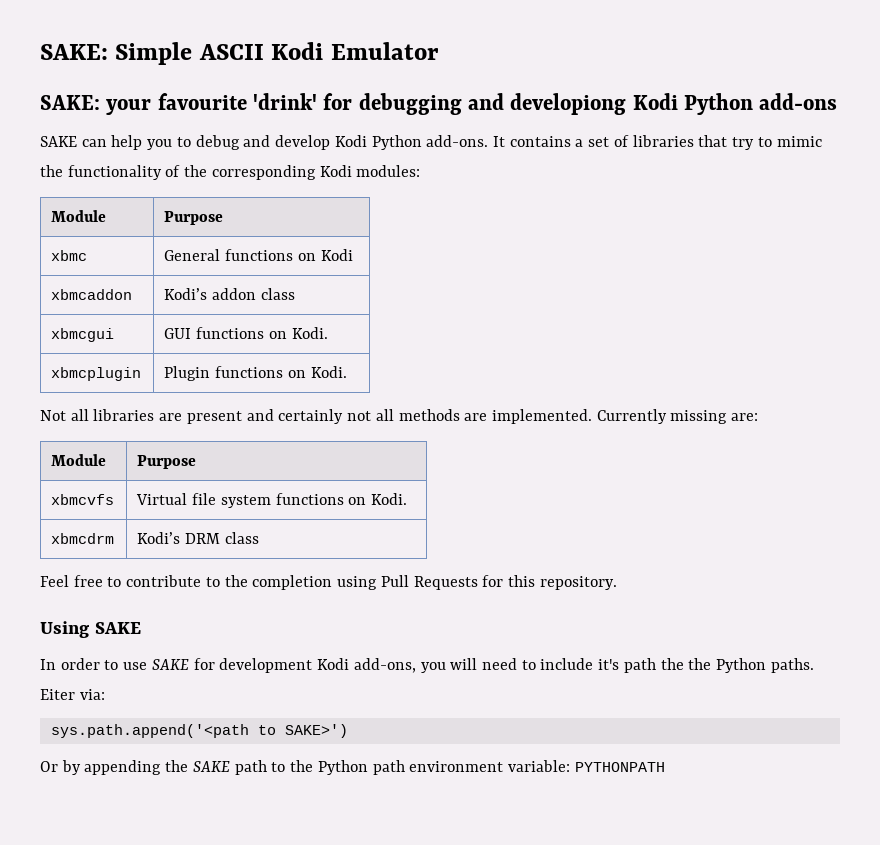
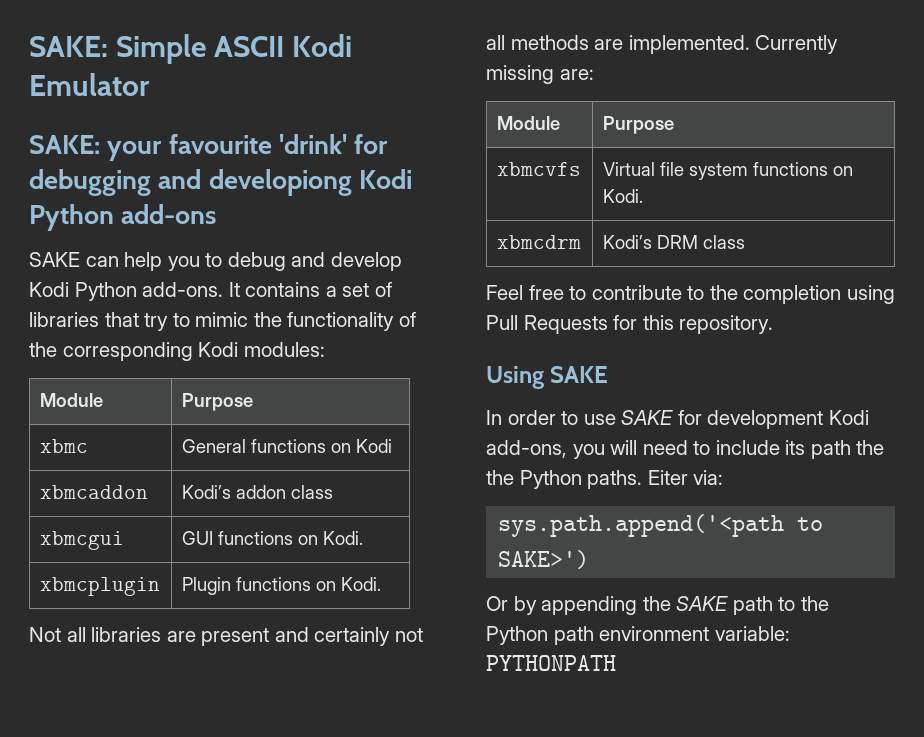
- In order to use SAKE for development Kodi add-ons, you will need to include it's path the the Python paths.
+ In order to use SAKE for development Kodi add-ons, you will need to include its path the the Python paths.

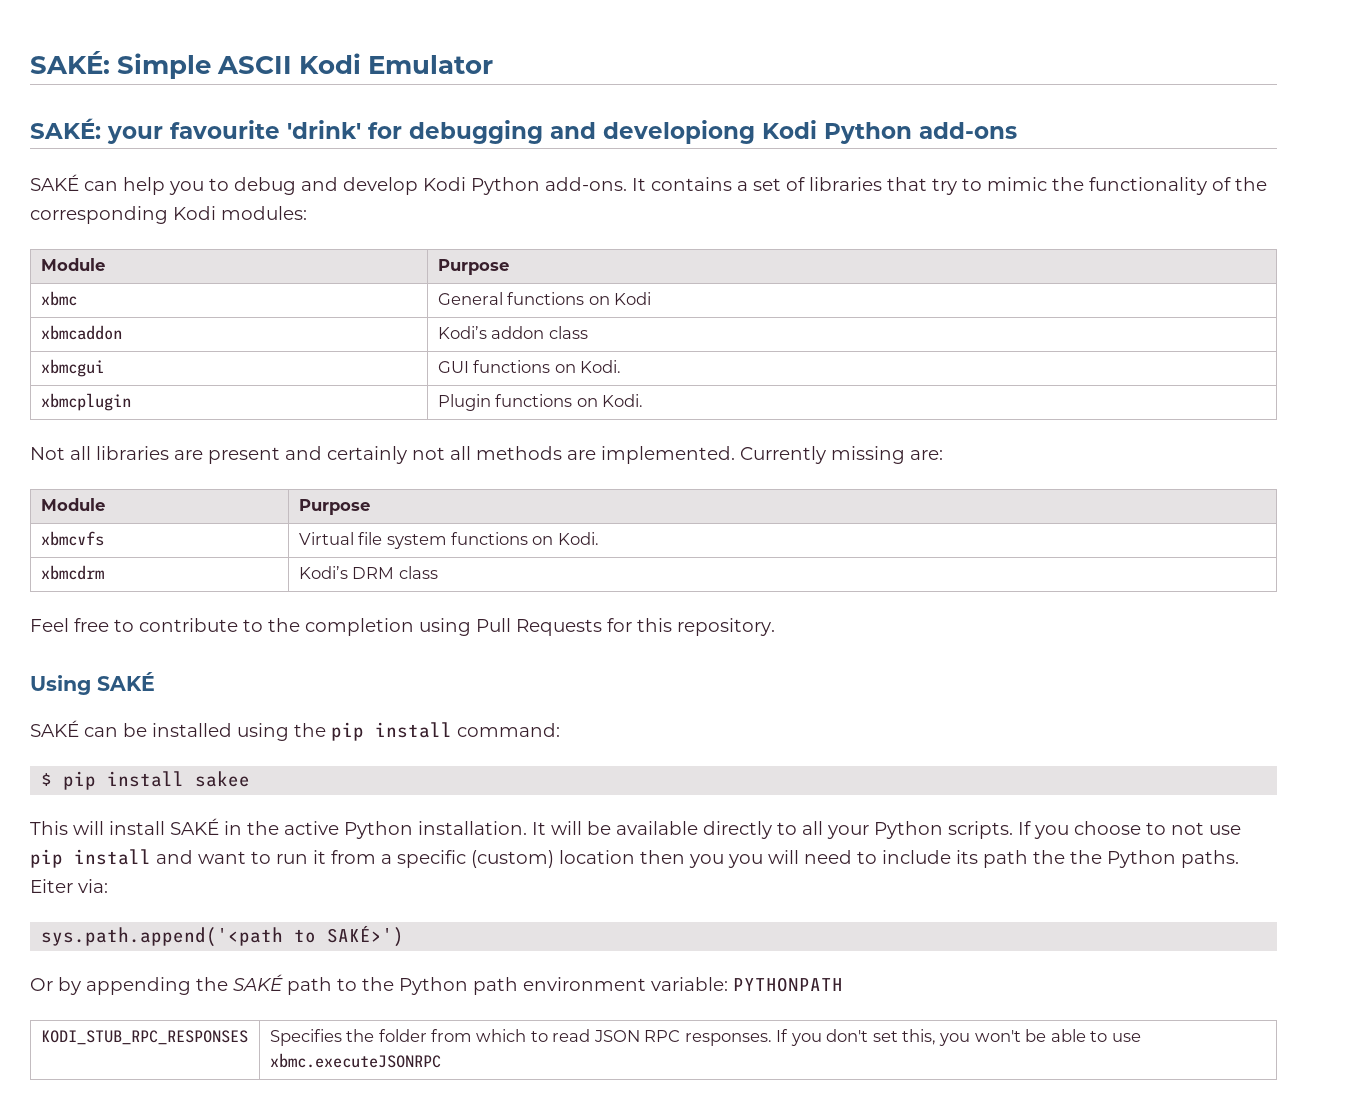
- SAKE: Simple ASCII Kodi Emulator
+ SAKÉ: Simple ASCII Kodi Emulator
- SAKE: your favourite 'drink' for debugging and developiong Kodi Python add-ons
+ SAKÉ: your favourite 'drink' for debugging and developiong Kodi Python add-ons
- SAKE can help you to debug and develop Kodi Python add-ons.
+ SAKÉ can help you to debug and develop Kodi Python add-ons.
- Using SAKE
- In order to use SAKE for development Kodi add-ons, you will need to include its path the the Python paths.
+ Using SAKÉ
+ SAKÉ can be installed using the pip install command:
+ $ pip install sakee
+ This will install SAKÉ in the active Python installation. It will be available directly to all your Python scripts. If you choose to not use pip install and want to run it from a specific (custom) location then you you will need to include its path the the Python paths.
- sys.path.append('<path to SAKE>')
+ sys.path.append('<path to SAKÉ>')
- Or by appending the SAKE path to the Python path environment variable: PYTHONPATH
+ Or by appending the SAKÉ path to the Python path environment variable: PYTHONPATH
+ KODI_STUB_RPC_RESPONSES | Specifies the folder from which to read JSON RPC responses. If you don't set this, you won't be able to use xbmc.executeJSONRPC

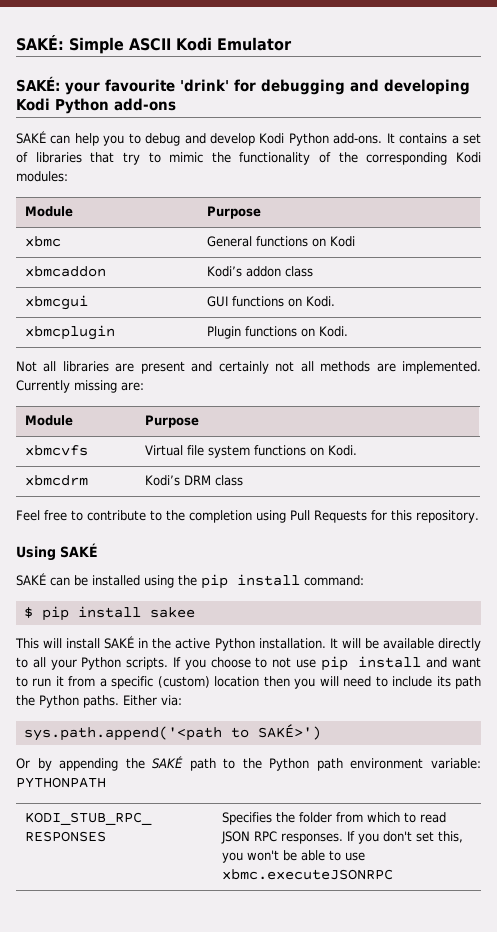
- SAKÉ: your favourite 'drink' for debugging and developiong Kodi Python add-ons
+ SAKÉ: your favourite 'drink' for debugging and developing Kodi Python add-ons
- If you choose to not use pip install and want to run it from a specific (custom) location then you you will need to include its path the the Python paths.
+ If you choose to not use pip install and want to run it from a specific (custom) location then you will need to include its path the Python paths.
- Eiter via:
+ Either via:

